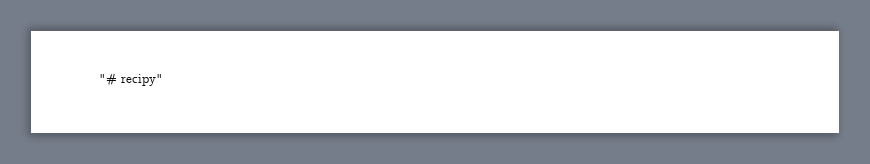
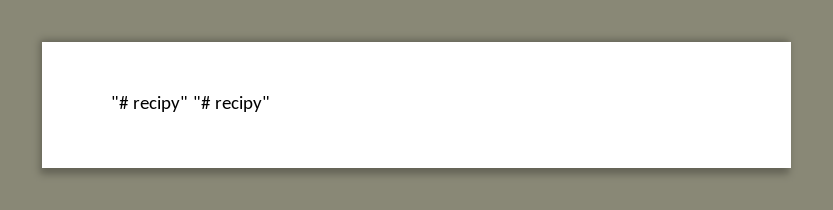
- "# recipy"
+ "# recipy" "# recipy"

